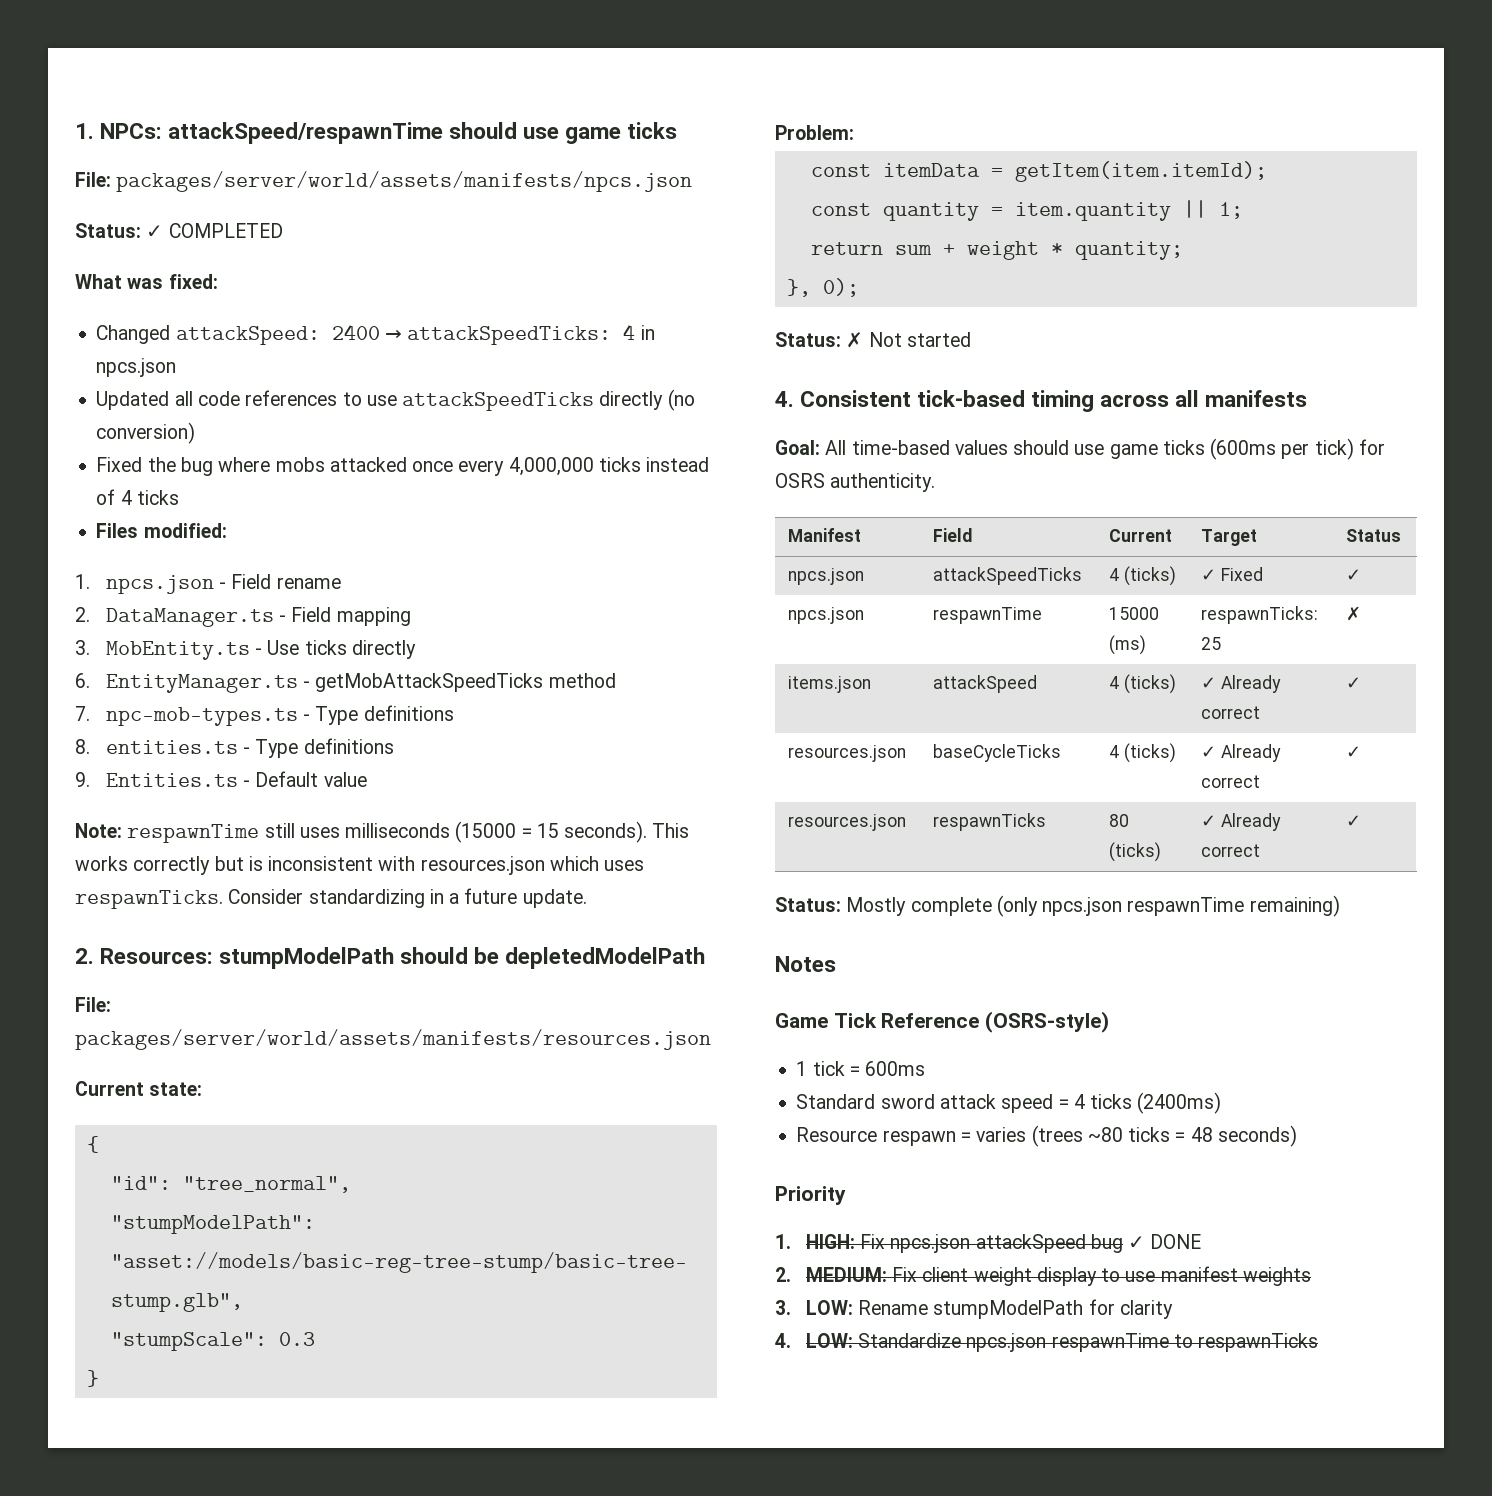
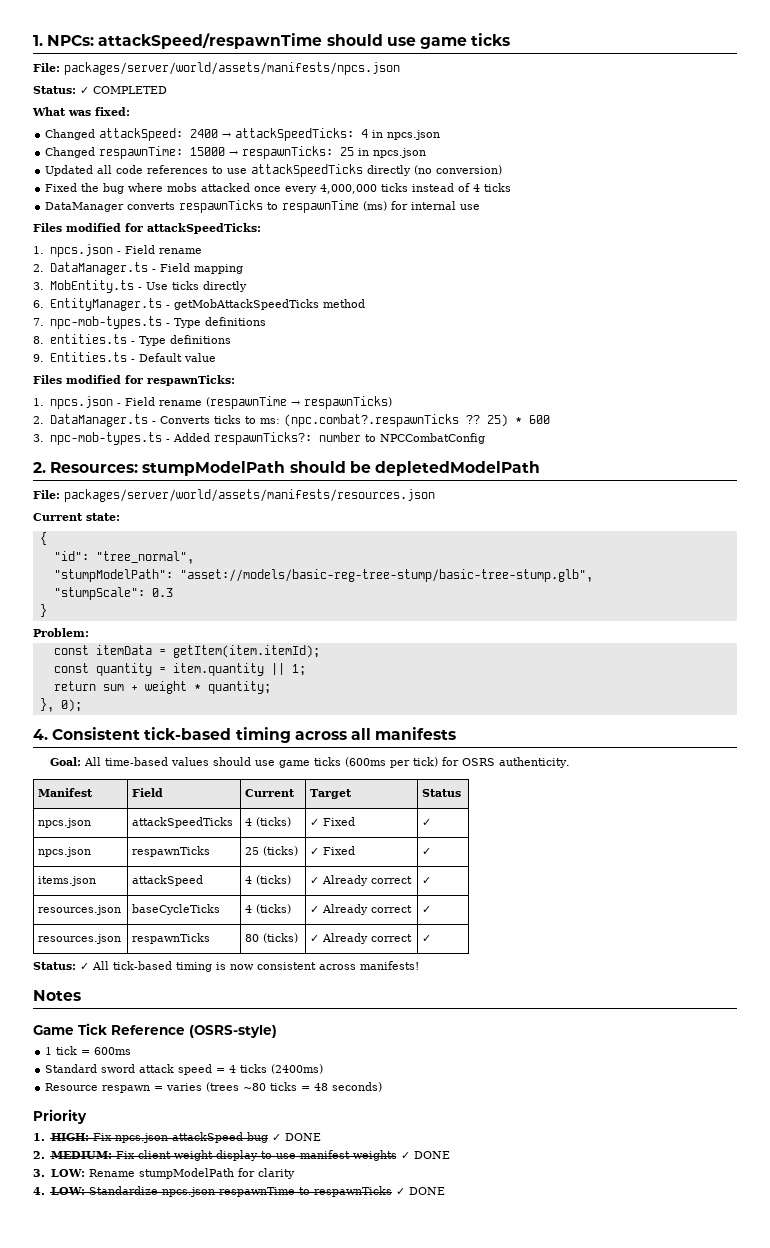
+ Changed respawnTime: 15000 → respawnTicks: 25 in npcs.json
- Files modified:
+ DataManager converts respawnTicks to respawnTime (ms) for internal use
+ Files modified for attackSpeedTicks:
- Note: respawnTime still uses milliseconds (15000 = 15 seconds). This works correctly but is inconsistent with resources.json which uses respawnTicks. Consider standardizing in a future update.
+ Files modified for respawnTicks:
+ 1. npcs.json - Field rename (respawnTime → respawnTicks)
+ 2. DataManager.ts - Converts ticks to ms: (npc.combat?.respawnTicks ?? 25) * 600
+ 3. npc-mob-types.ts - Added respawnTicks?: number to NPCCombatConfig
- Status: ✗ Not started
- npcs.json | respawnTime | 15000 (ms) | respawnTicks: 25 | ✗
+ npcs.json | respawnTicks | 25 (ticks) | ✓ Fixed | ✓
- Status: Mostly complete (only npcs.json respawnTime remaining)
+ Status: ✓ All tick-based timing is now consistent across manifests!
- 2. MEDIUM: Fix client weight display to use manifest weights
+ 2. MEDIUM: Fix client weight display to use manifest weights ✓ DONE
- 4. LOW: Standardize npcs.json respawnTime to respawnTicks
+ 4. LOW: Standardize npcs.json respawnTime to respawnTicks ✓ DONE

